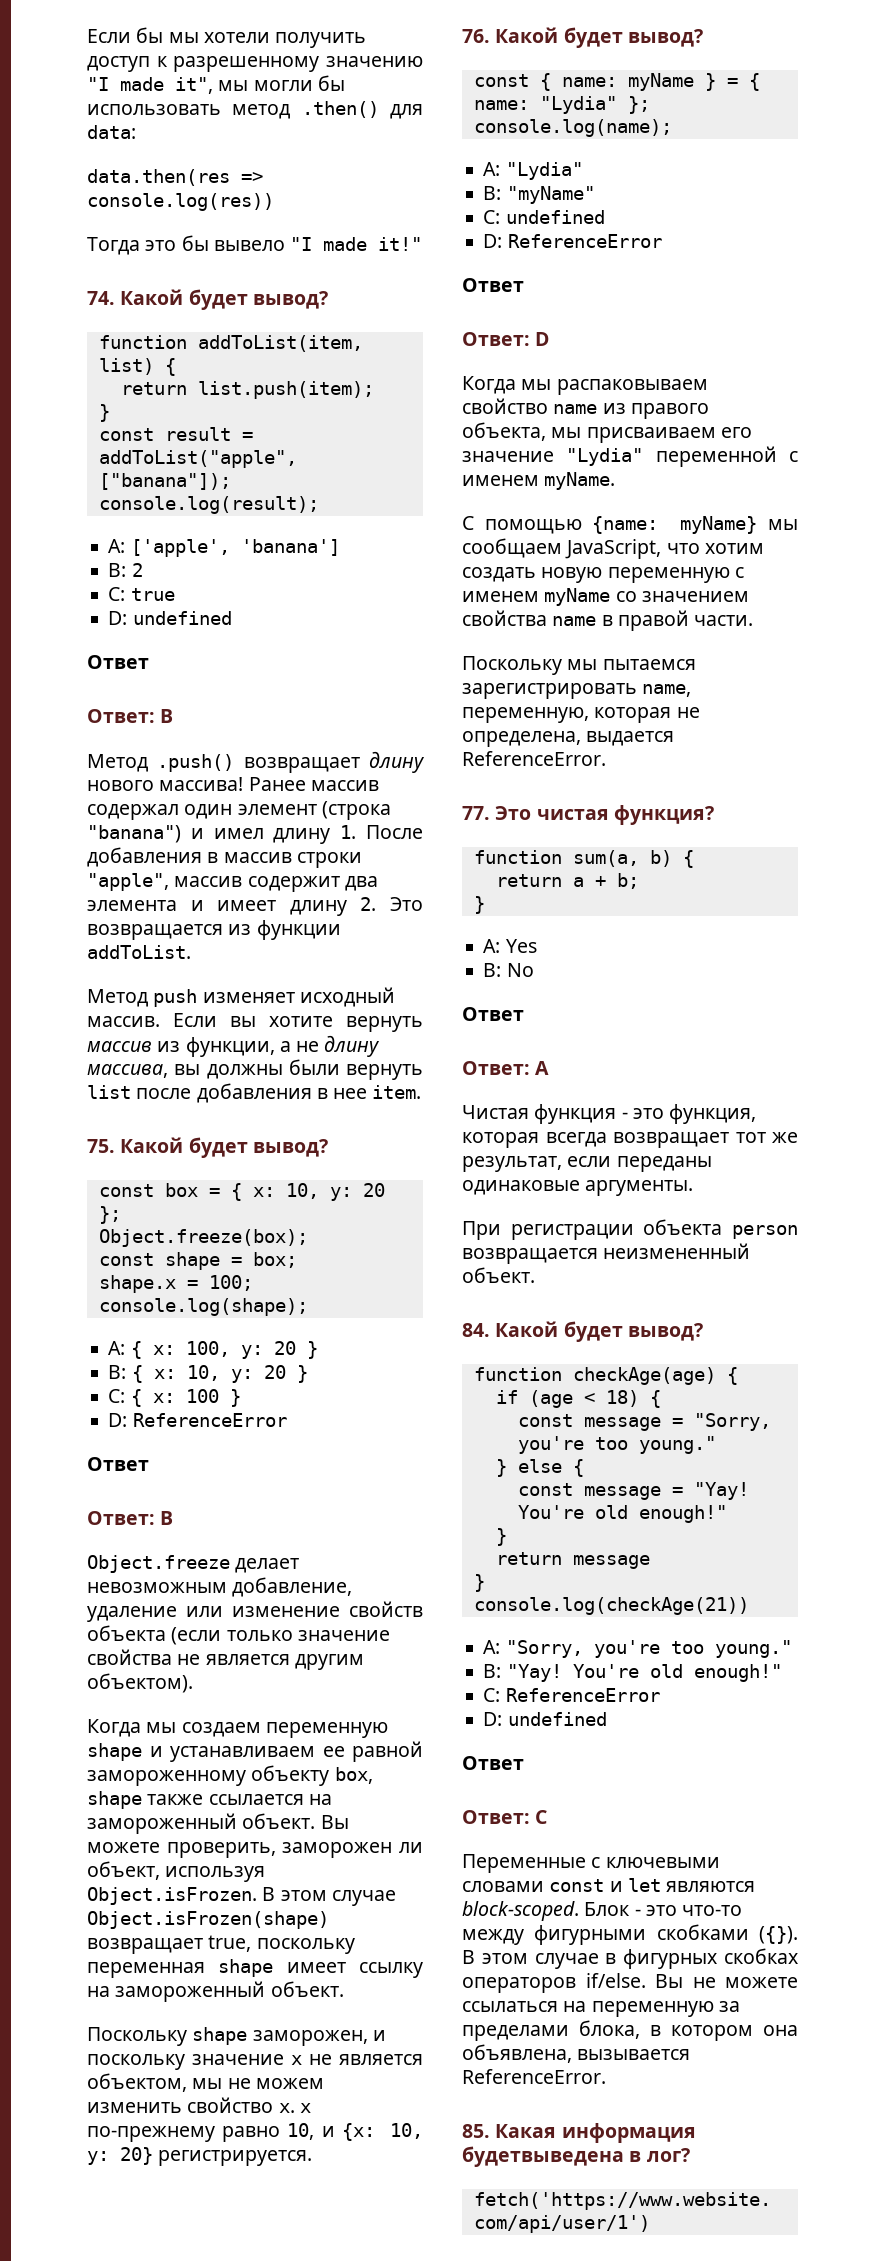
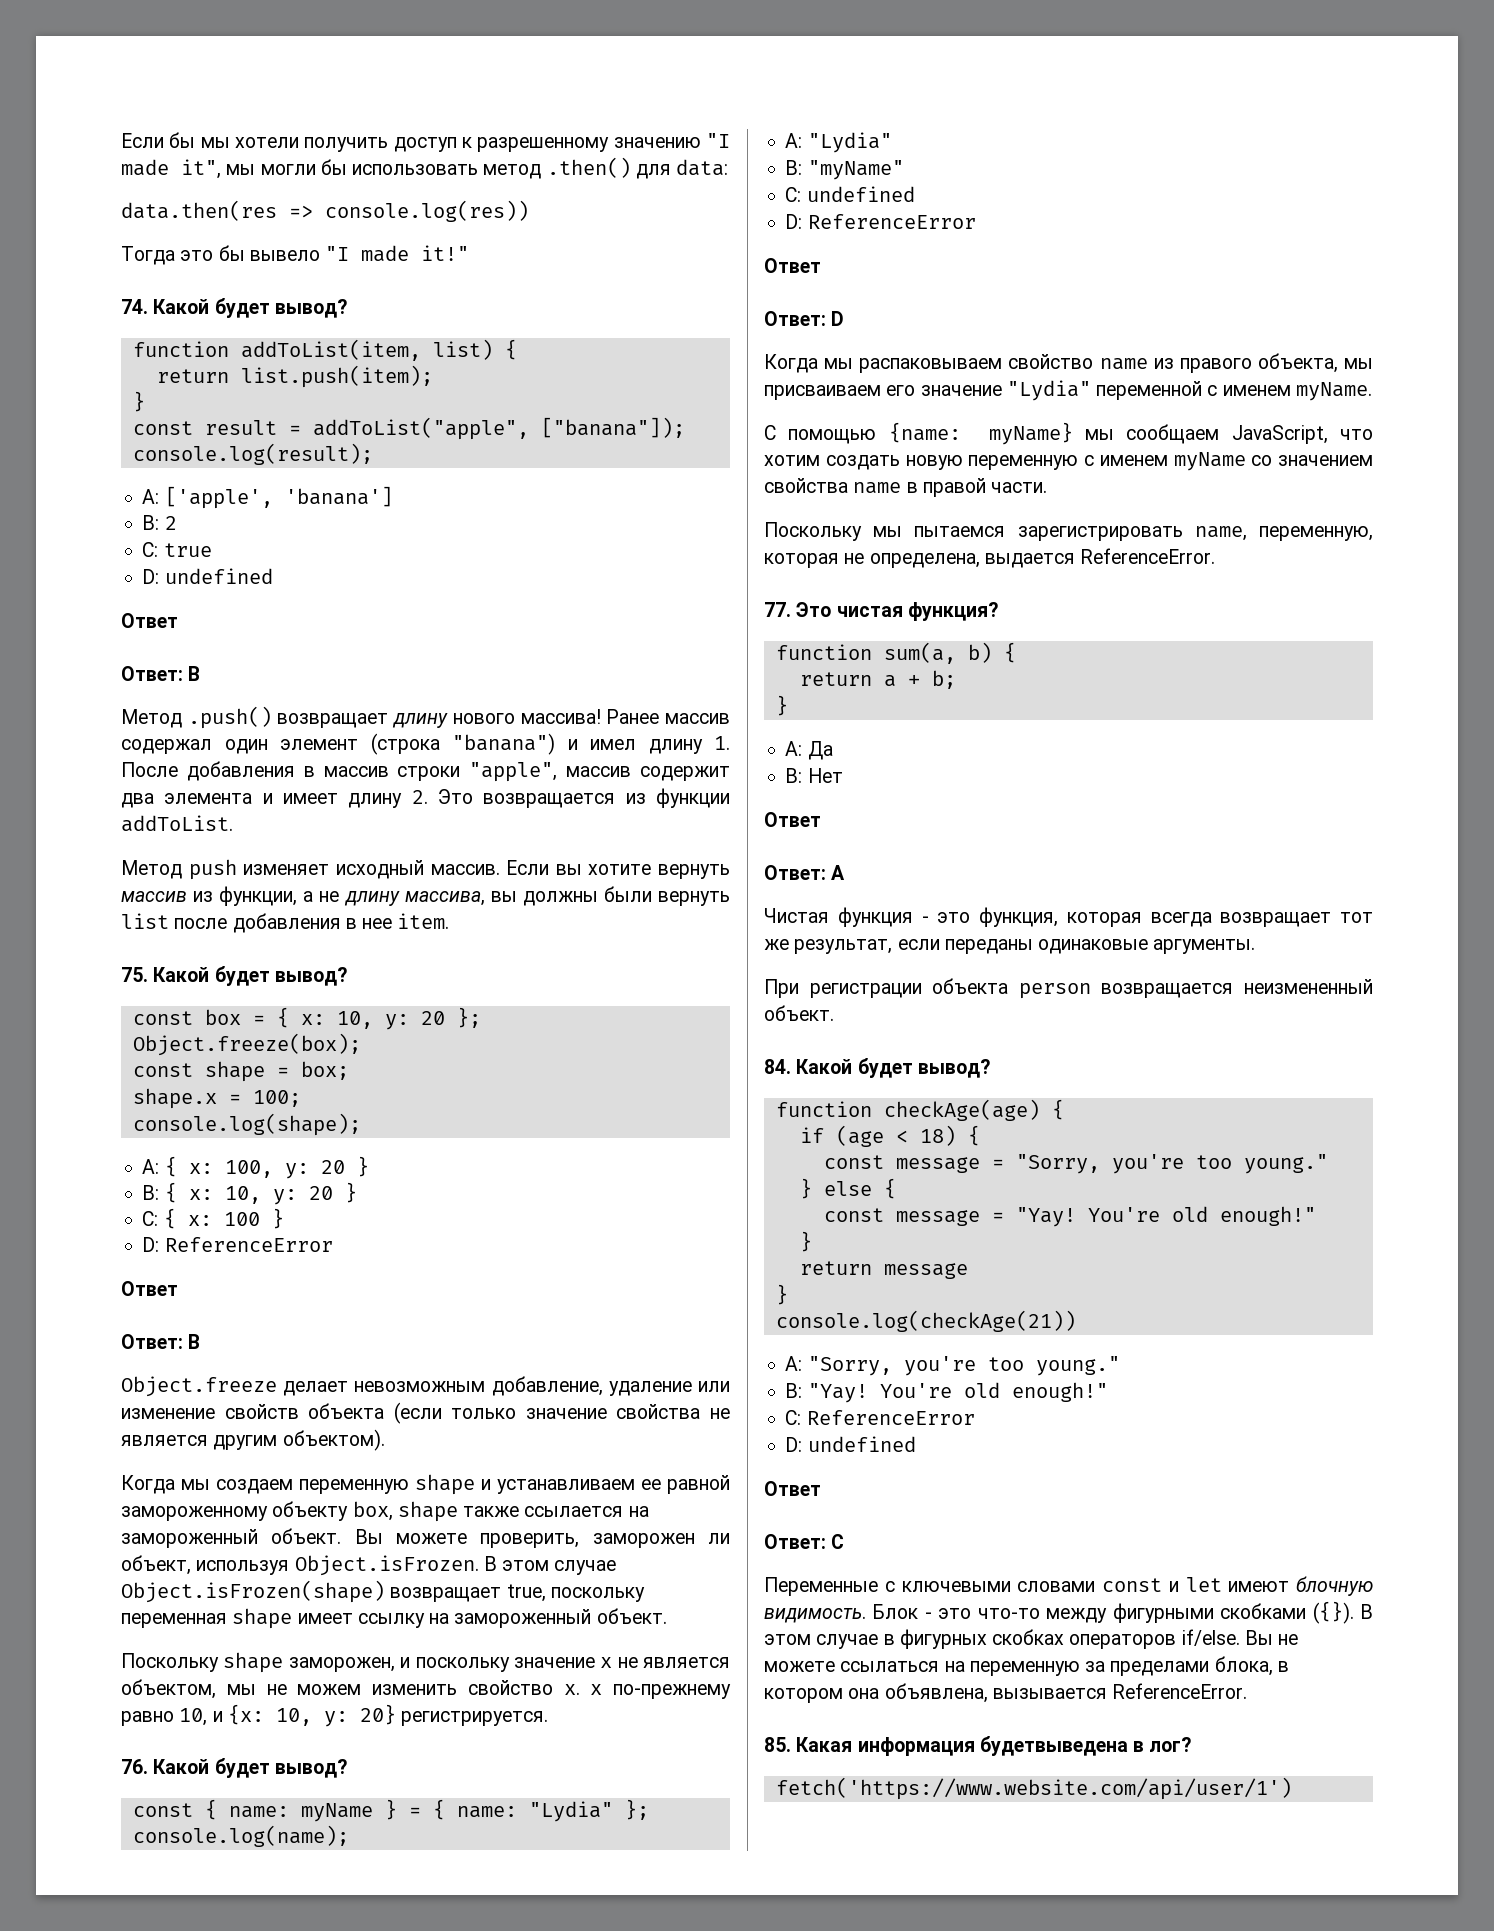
- A: Yes
- B: No
+ A: Да
+ B: Нет
- Переменные с ключевыми словами const и let являются block-scoped.
+ Переменные с ключевыми словами const и let имеют блочную видимость.

